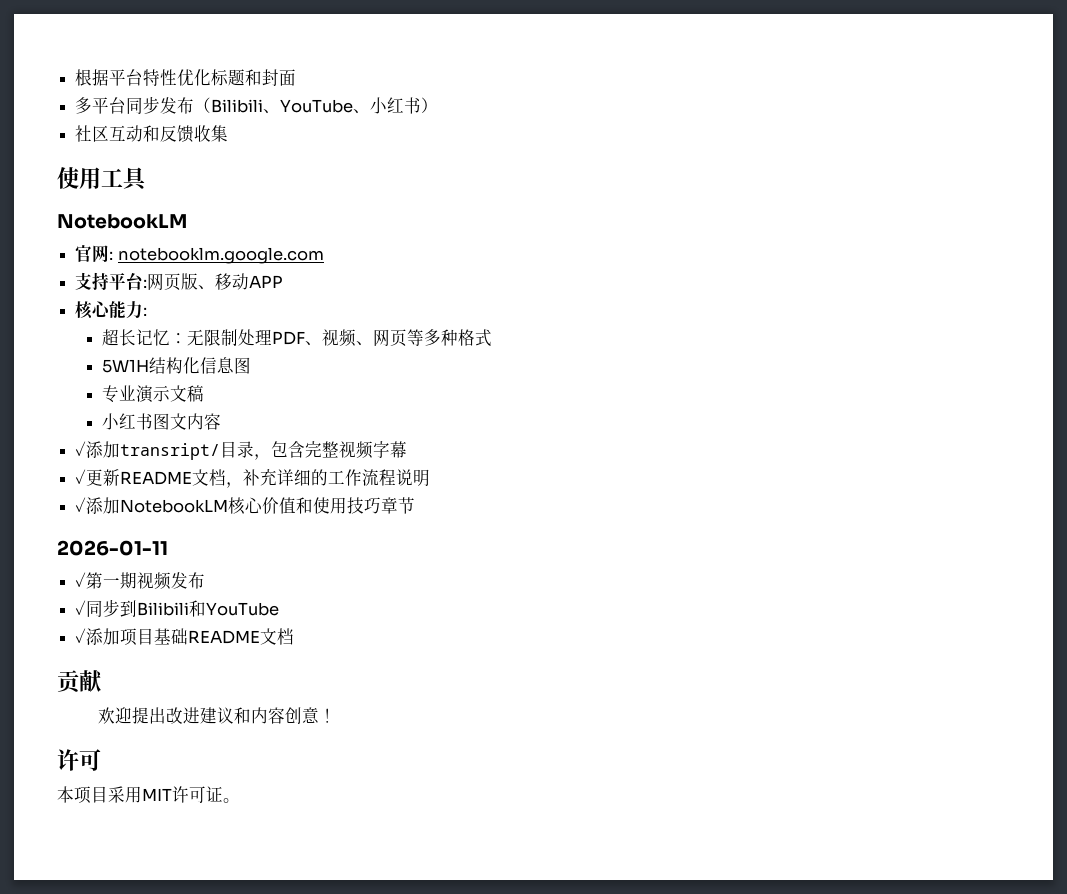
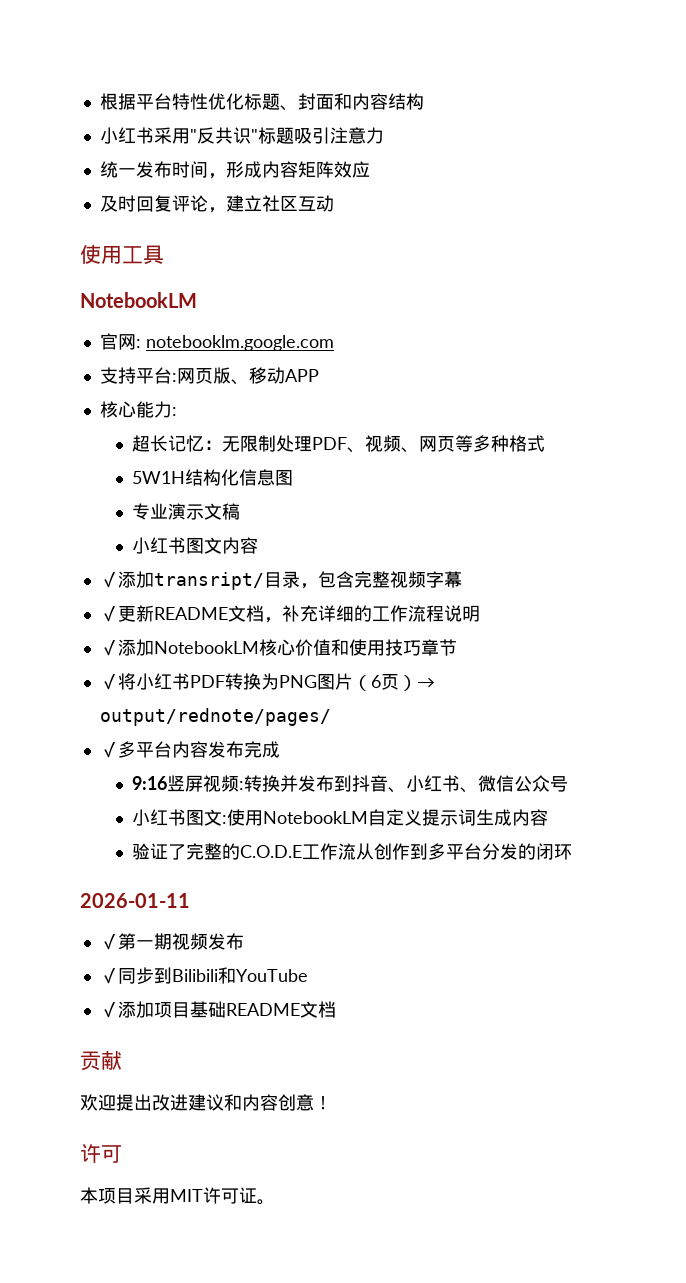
- 根据平台特性优化标题和封面
- 多平台同步发布（Bilibili、YouTube、小红书）
- 社区互动和反馈收集
+ 根据平台特性优化标题、封面和内容结构
+ 小红书采用"反共识"标题吸引注意力
+ 统一发布时间，形成内容矩阵效应
+ 及时回复评论，建立社区互动
+ ✓将小红书PDF转换为PNG图片（6页）→ output/rednote/pages/
+ ✓多平台内容发布完成
+ 9:16竖屏视频:转换并发布到抖音、小红书、微信公众号
+ 小红书图文:使用NotebookLM自定义提示词生成内容
+ 验证了完整的C.O.D.E工作流从创作到多平台分发的闭环

